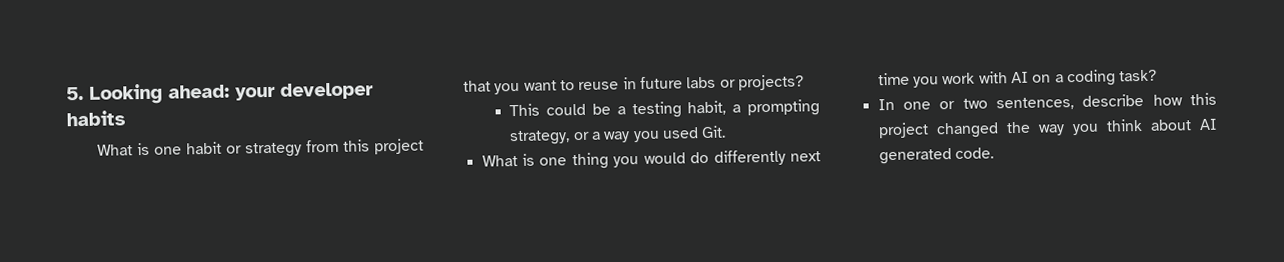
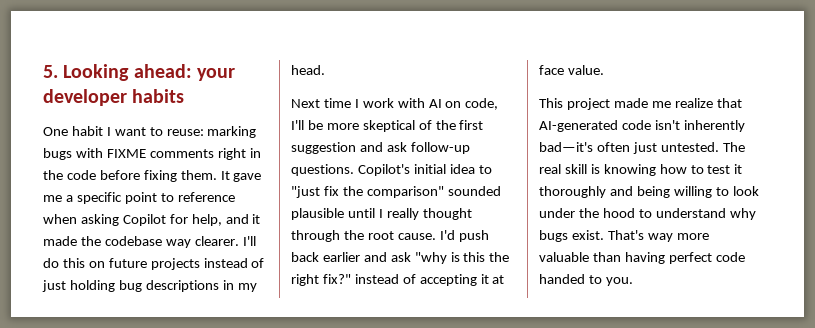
- What is one habit or strategy from this project that you want to reuse in future labs or projects?
- This could be a testing habit, a prompting strategy, or a way you used Git.
- What is one thing you would do differently next time you work with AI on a coding task?
- In one or two sentences, describe how this project changed the way you think about AI generated code.
+ One habit I want to reuse: marking bugs with FIXME comments right in the code before fixing them. It gave me a specific point to reference when asking Copilot for help, and it made the codebase way clearer. I'll do this on future projects instead of just holding bug descriptions in my head.
+ Next time I work with AI on code, I'll be more skeptical of the first suggestion and ask follow-up questions. Copilot's initial idea to "just fix the comparison" sounded plausible until I really thought through the root cause. I'd push back earlier and ask "why is this the right fix?" instead of accepting it at face value.
+ This project made me realize that AI-generated code isn't inherently bad—it's often just untested. The real skill is knowing how to test it thoroughly and being willing to look under the hood to understand why bugs exist. That's way more valuable than having perfect code handed to you.

